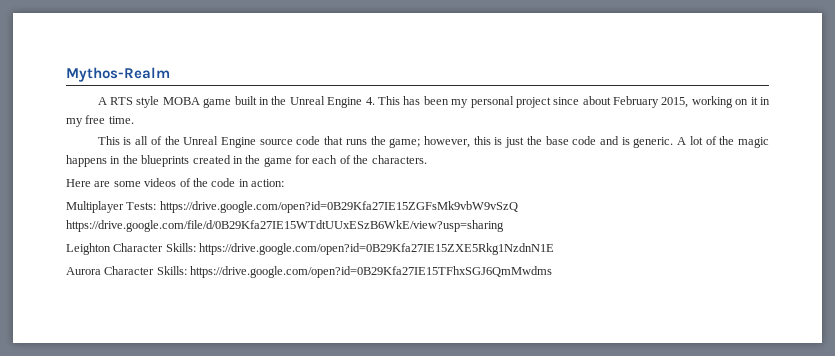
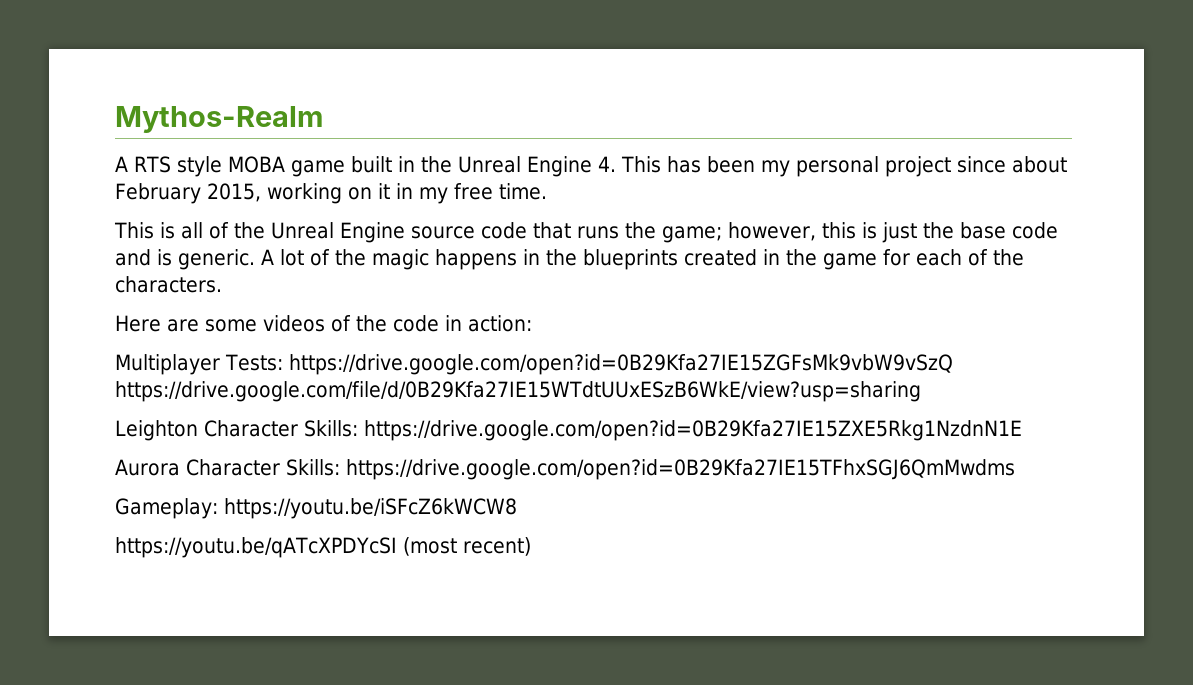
+ Gameplay: https://youtu.be/iSFcZ6kWCW8
+ https://youtu.be/qATcXPDYcSI (most recent)

